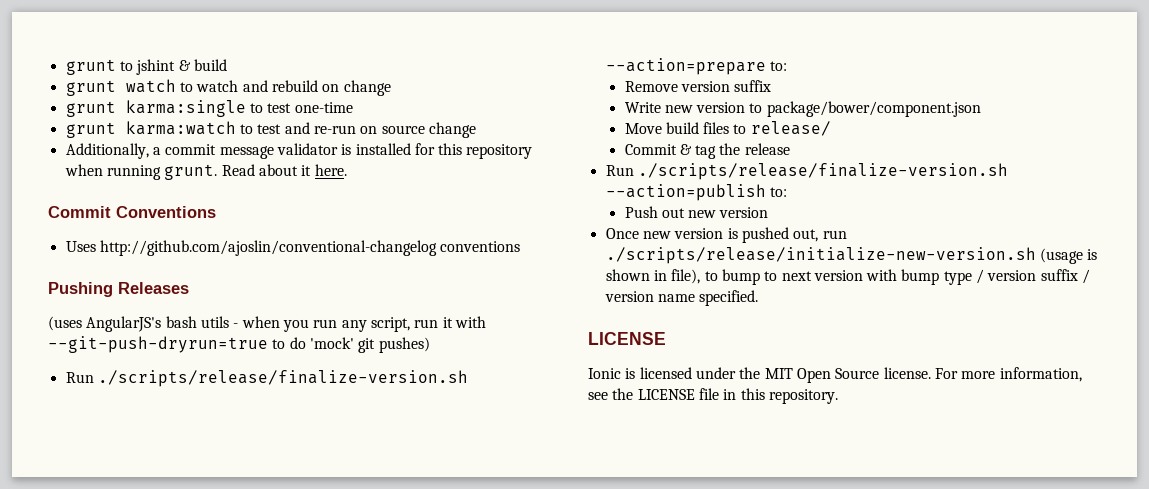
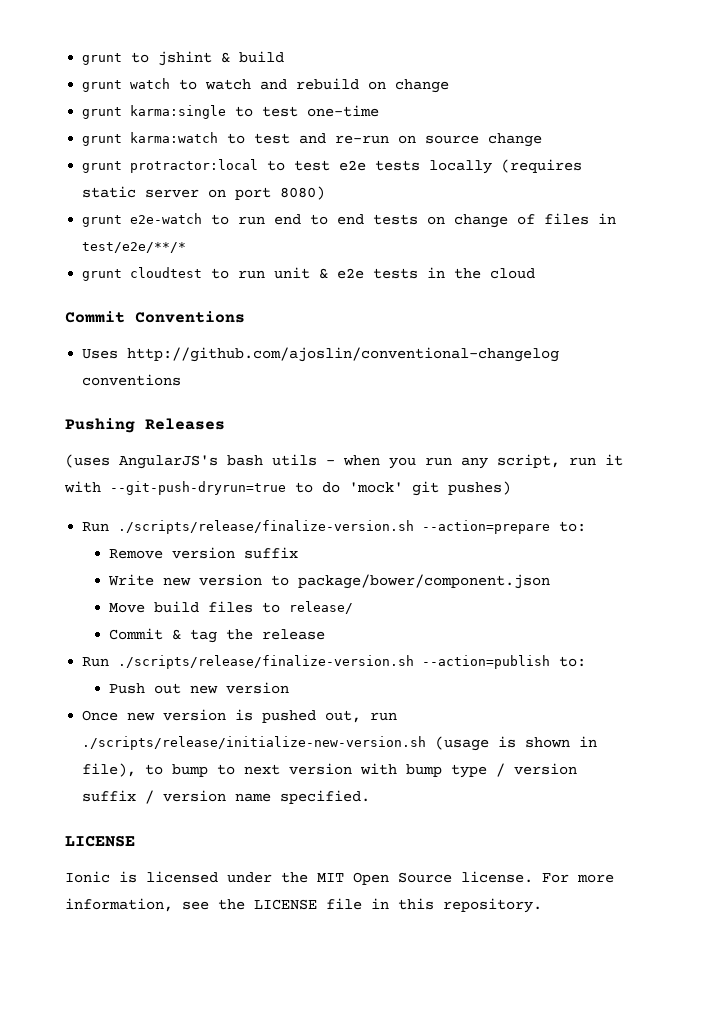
- Additionally, a commit message validator is installed for this repository when running grunt. Read about it here.
+ grunt protractor:local to test e2e tests locally (requires static server on port 8080)
+ grunt e2e-watch to run end to end tests on change of files in test/e2e/**/*
+ grunt cloudtest to run unit & e2e tests in the cloud

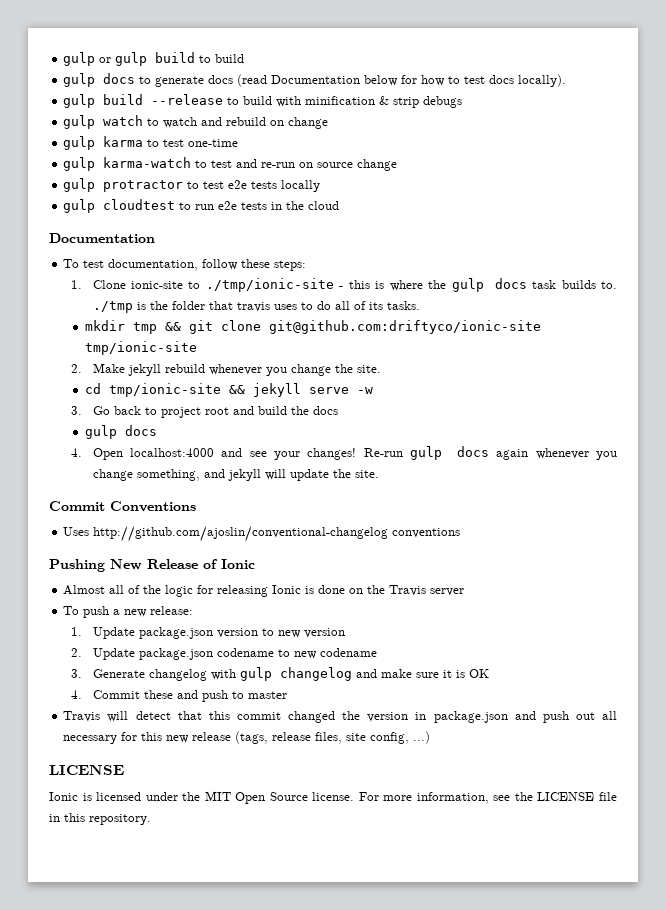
- grunt to jshint & build
- grunt watch to watch and rebuild on change
+ gulp or gulp build to build
+ gulp docs to generate docs (read Documentation below for how to test docs locally).
+ gulp build --release to build with minification & strip debugs
+ gulp watch to watch and rebuild on change
- grunt karma:single to test one-time
+ gulp karma to test one-time
- grunt karma:watch to test and re-run on source change
+ gulp karma-watch to test and re-run on source change
- grunt protractor:local to test e2e tests locally (requires static server on port 8080)
- grunt e2e-watch to run end to end tests on change of files in test/e2e/**/*
- grunt cloudtest to run unit & e2e tests in the cloud
+ gulp protractor to test e2e tests locally
+ gulp cloudtest to run e2e tests in the cloud
+ Documentation
+ To test documentation, follow these steps:
+ 1. Clone ionic-site to ./tmp/ionic-site - this is where the gulp docs task builds to. ./tmp is the folder that travis uses to do all of its tasks.
+ mkdir tmp && git clone git@github.com:driftyco/ionic-site tmp/ionic-site
+ 2. Make jekyll rebuild whenever you change the site.
+ cd tmp/ionic-site && jekyll serve -w
+ 3. Go back to project root and build the docs
+ gulp docs
+ 4. Open localhost:4000 and see your changes! Re-run gulp docs again whenever you change something, and jekyll will update the site.
- Pushing Releases
- (uses AngularJS's bash utils - when you run any script, run it with --git-push-dryrun=true to do 'mock' git pushes)
- Run ./scripts/release/finalize-version.sh --action=prepare to:
- Remove version suffix
- Write new version to package/bower/component.json
- Move build files to release/
- Commit & tag the release
- Run ./scripts/release/finalize-version.sh --action=publish to:
- Push out new version
- Once new version is pushed out, run ./scripts/release/initialize-new-version.sh (usage is shown in file), to bump to next version with bump type / version suffix / version name specified.
+ Pushing New Release of Ionic
+ Almost all of the logic for releasing Ionic is done on the Travis server
+ To push a new release:
+ 1. Update package.json version to new version
+ 2. Update package.json codename to new codename
+ 3. Generate changelog with gulp changelog and make sure it is OK
+ 4. Commit these and push to master
+ Travis will detect that this commit changed the version in package.json and push out all necessary for this new release (tags, release files, site config, ...)

